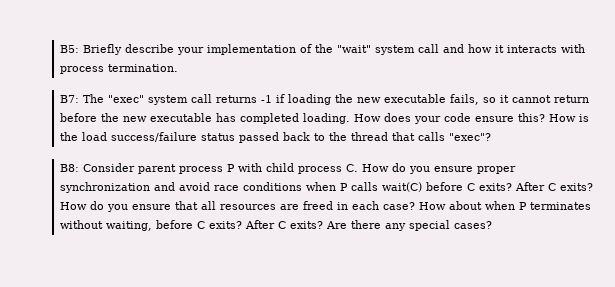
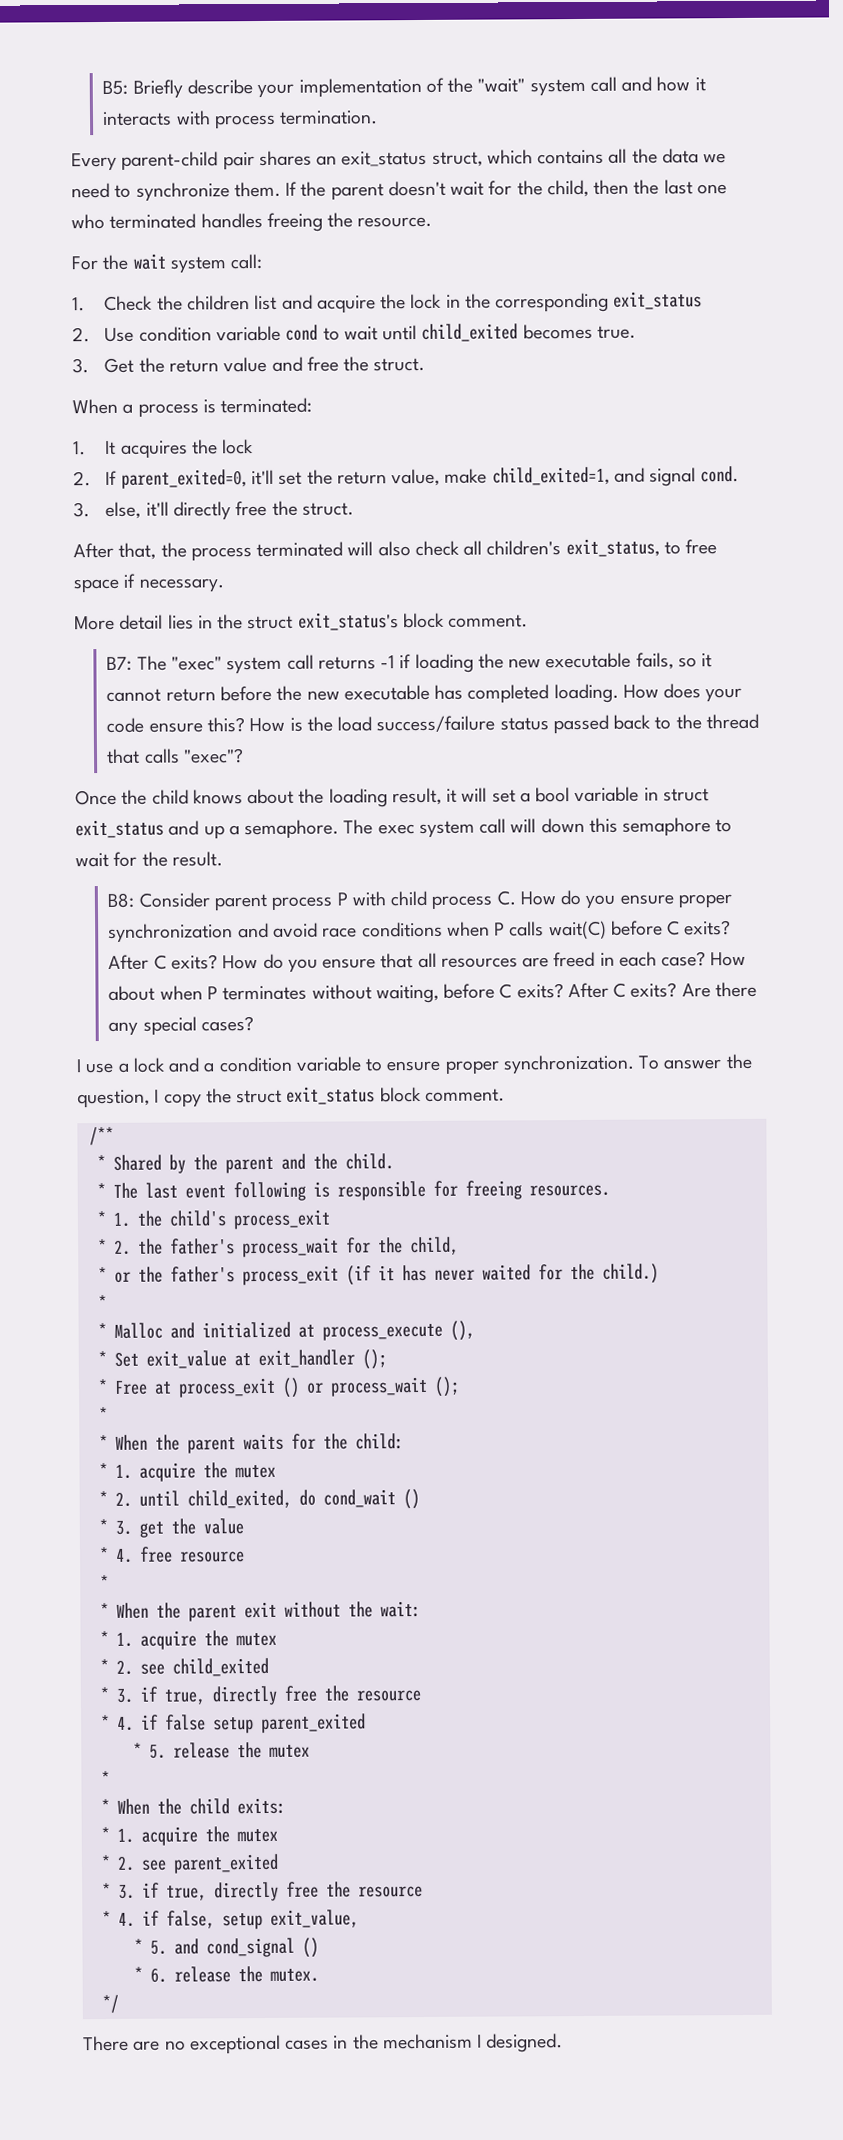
+ Every parent-child pair shares an exit_status struct, which contains all the data we need to synchronize them. If the parent doesn't wait for the child, then the last one who terminated handles freeing the resource.
+ For the wait system call:
+ 1. Check the children list and acquire the lock in the corresponding exit_status
+ 2. Use condition variable cond to wait until child_exited becomes true.
+ 3. Get the return value and free the struct.
+ When a process is terminated:
+ 1. It acquires the lock
+ 2. If parent_exited=0, it'll set the return value, make child_exited=1, and signal cond.
+ 3. else, it'll directly free the struct.
+ After that, the process terminated will also check all children's exit_status, to free space if necessary.
+ More detail lies in the struct exit_status's block comment.
+ Once the child knows about the loading result, it will set a bool variable in struct exit_status and up a semaphore. The exec system call will down this semaphore to wait for the result.
+ I use a lock and a condition variable to ensure proper synchronization. To answer the question, I copy the struct exit_status block comment.
+ /**
+ * Shared by the parent and the child.
+ * The last event following is responsible for freeing resources.
+ * 1. the child's process_exit
+ * 2. the father's process_wait for the child,
+ * or the father's process_exit (if it has never waited for the child.)
+ *
+ * Malloc and initialized at process_execute (),
+ * Set exit_value at exit_handler ();
+ * Free at process_exit () or process_wait ();
+ *
+ * When the parent waits for the child:
+ * 1. acquire the mutex
+ * 2. until child_exited, do cond_wait ()
+ * 3. get the value
+ * 4. free resource
+ *
+ * When the parent exit without the wait:
+ * 1. acquire the mutex
+ * 2. see child_exited
+ * 3. if true, directly free the resource
+ * 4. if false setup parent_exited
+ * 5. release the mutex
+ *
+ * When the child exits:
+ * 1. acquire the mutex
+ * 2. see parent_exited
+ * 3. if true, directly free the resource
+ * 4. if false, setup exit_value,
+ * 5. and cond_signal ()
+ * 6. release the mutex.
+ */
+ There are no exceptional cases in the mechanism I designed.

